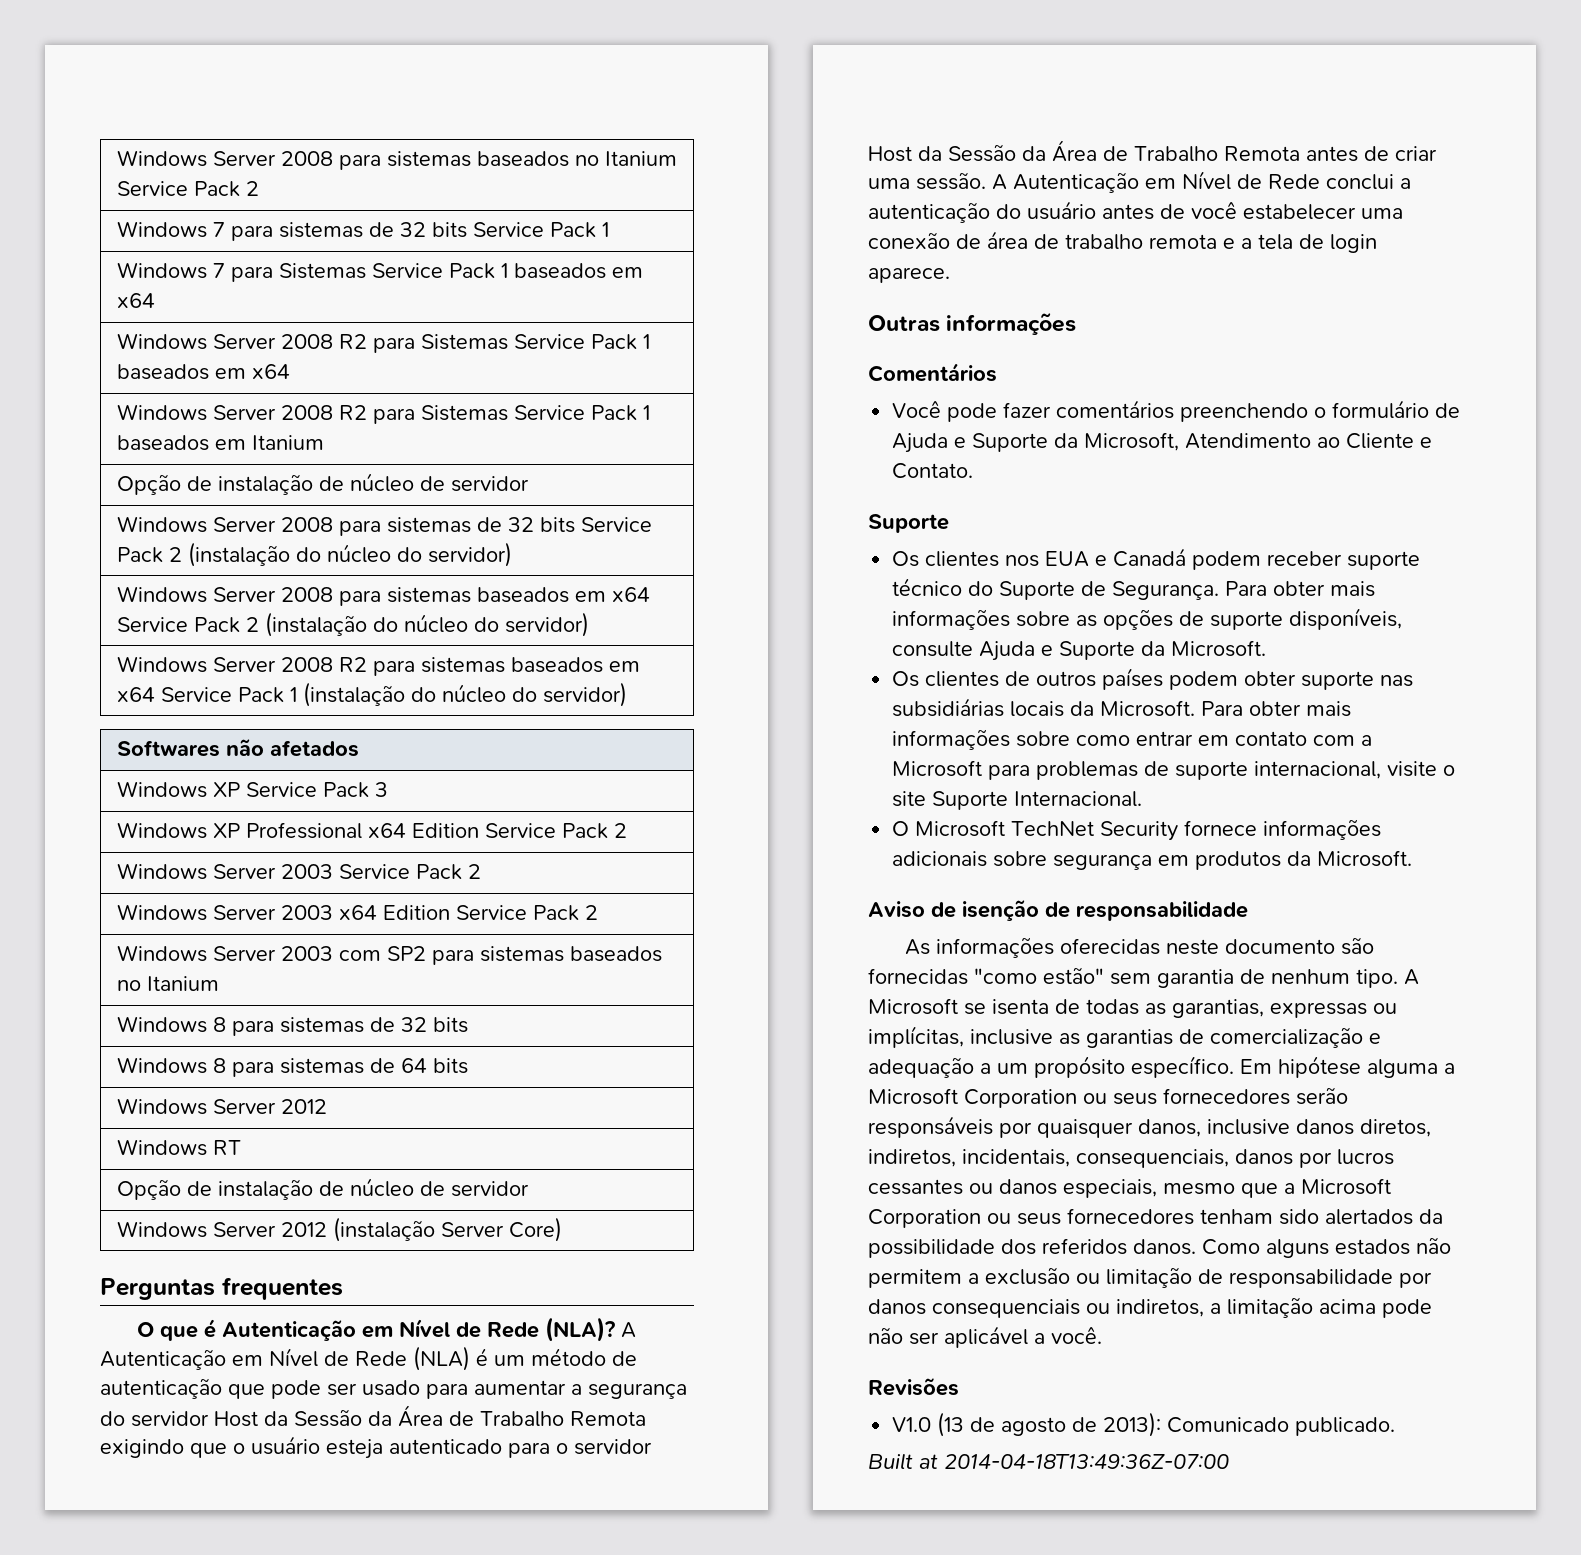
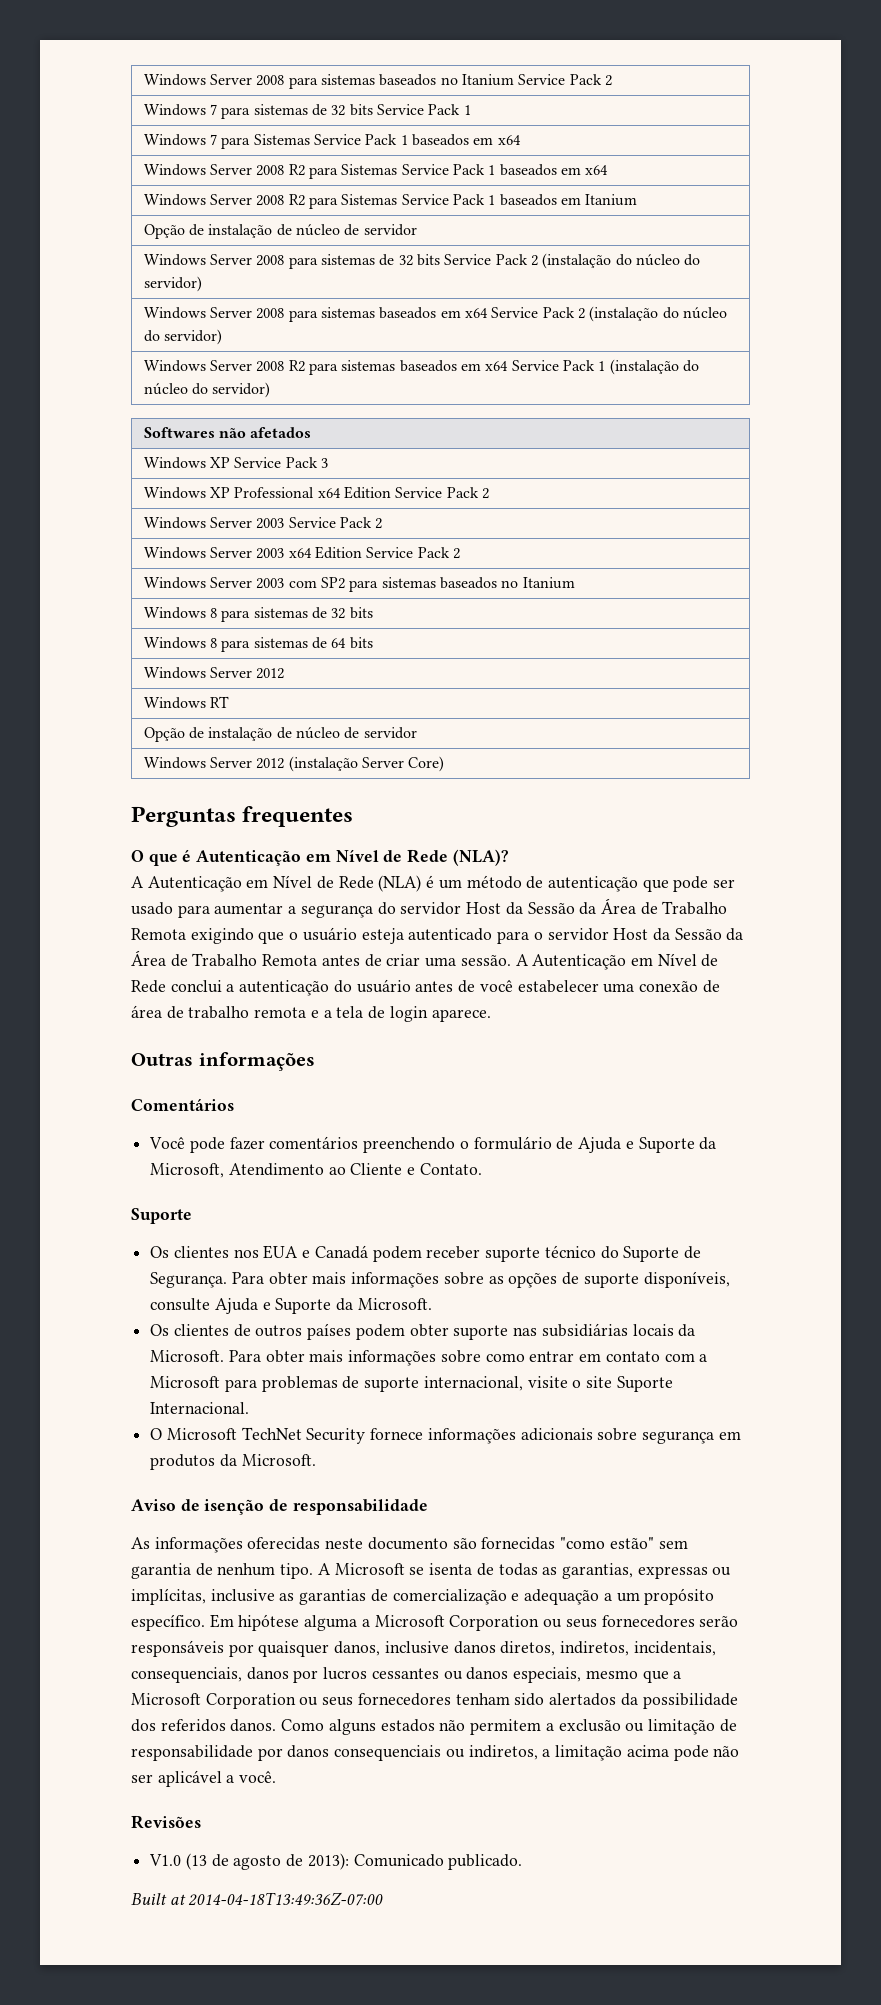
- O que é Autenticação em Nível de Rede (NLA)? A Autenticação em Nível de Rede (NLA) é um método de autenticação que pode ser usado para aumentar a segurança do servidor Host da Sessão da Área de Trabalho Remota exigindo que o usuário esteja autenticado para o servidor Host da Sessão da Área de Trabalho Remota antes de criar uma sessão.
+ O que é Autenticação em Nível de Rede (NLA)?
+ A Autenticação em Nível de Rede (NLA) é um método de autenticação que pode ser usado para aumentar a segurança do servidor Host da Sessão da Área de Trabalho Remota exigindo que o usuário esteja autenticado para o servidor Host da Sessão da Área de Trabalho Remota antes de criar uma sessão.

